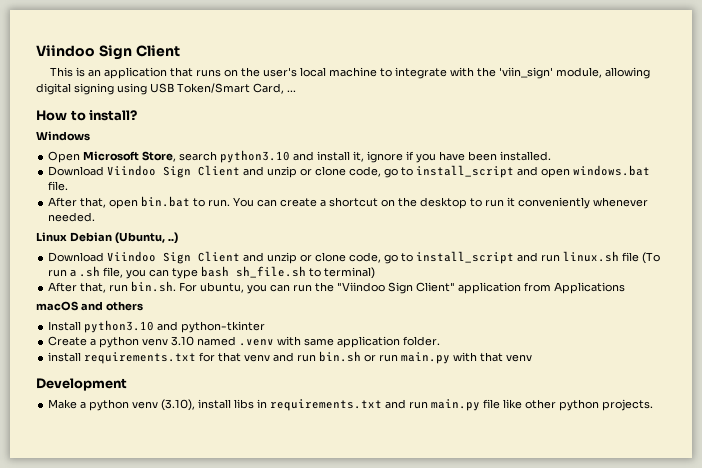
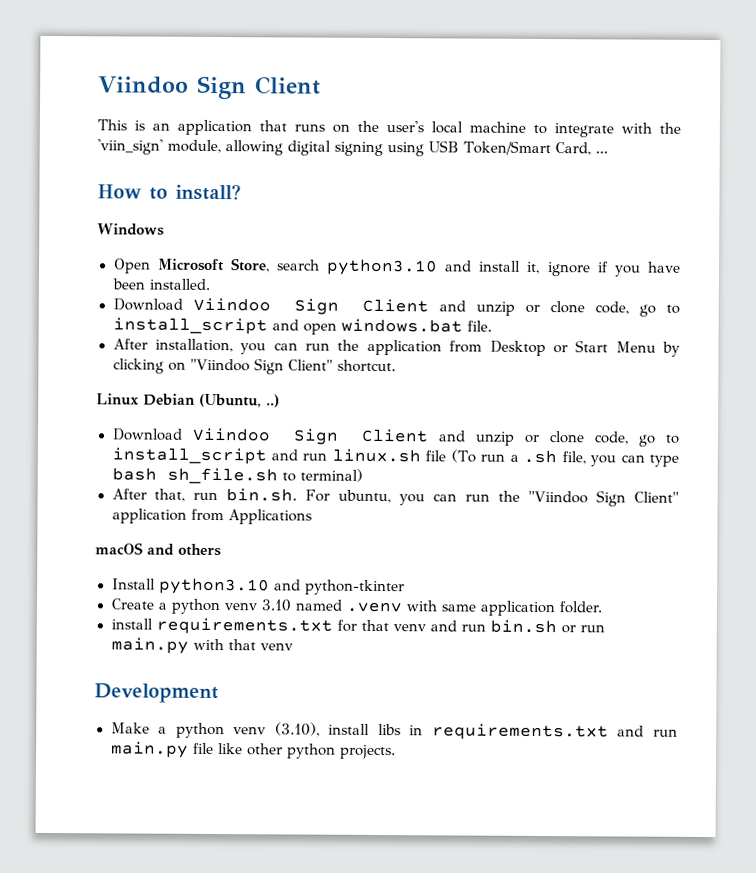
- After that, open bin.bat to run. You can create a shortcut on the desktop to run it conveniently whenever needed.
+ After installation, you can run the application from Desktop or Start Menu by clicking on "Viindoo Sign Client" shortcut.

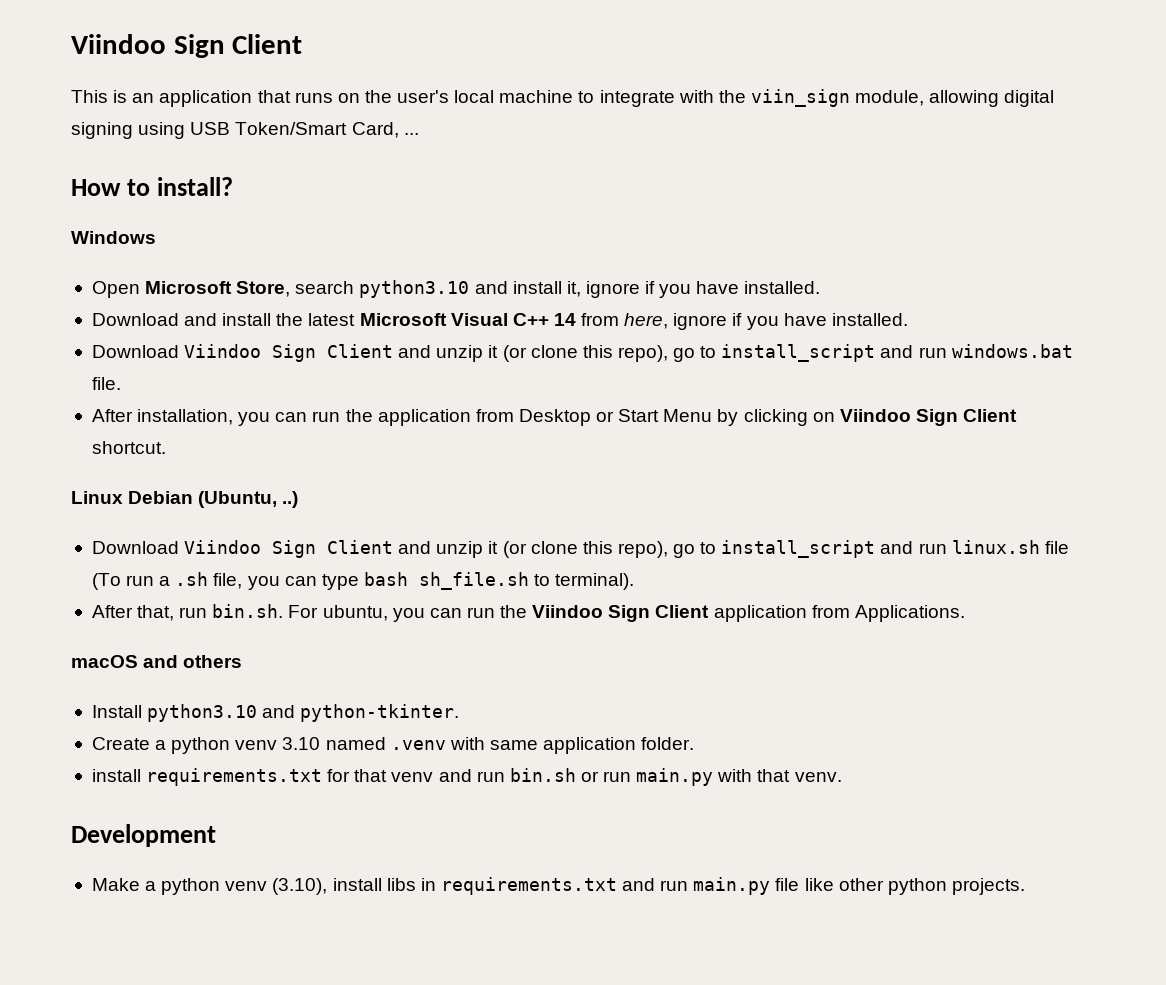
- This is an application that runs on the user's local machine to integrate with the 'viin_sign' module, allowing digital signing using USB Token/Smart Card, ...
+ This is an application that runs on the user's local machine to integrate with the viin_sign module, allowing digital signing using USB Token/Smart Card, ...
- Open Microsoft Store, search python3.10 and install it, ignore if you have been installed.
+ Open Microsoft Store, search python3.10 and install it, ignore if you have installed.
+ Download and install the latest Microsoft Visual C++ 14 from here, ignore if you have installed.
- Download Viindoo Sign Client and unzip or clone code, go to install_script and open windows.bat file.
+ Download Viindoo Sign Client and unzip it (or clone this repo), go to install_script and run windows.bat file.
- After installation, you can run the application from Desktop or Start Menu by clicking on "Viindoo Sign Client" shortcut.
+ After installation, you can run the application from Desktop or Start Menu by clicking on Viindoo Sign Client shortcut.
- Download Viindoo Sign Client and unzip or clone code, go to install_script and run linux.sh file (To run a .sh file, you can type bash sh_file.sh to terminal)
+ Download Viindoo Sign Client and unzip it (or clone this repo), go to install_script and run linux.sh file (To run a .sh file, you can type bash sh_file.sh to terminal).
- After that, run bin.sh. For ubuntu, you can run the "Viindoo Sign Client" application from Applications
+ After that, run bin.sh. For ubuntu, you can run the Viindoo Sign Client application from Applications.
- Install python3.10 and python-tkinter
+ Install python3.10 and python-tkinter.
- install requirements.txt for that venv and run bin.sh or run main.py with that venv
+ install requirements.txt for that venv and run bin.sh or run main.py with that venv.

